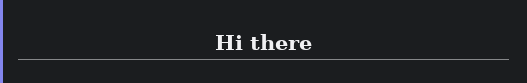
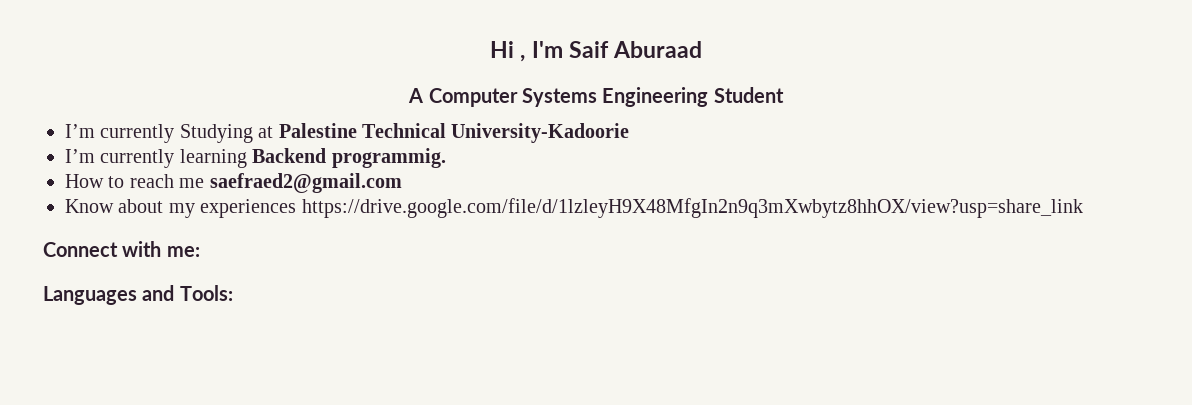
- Hi there
+ Hi , I'm Saif Aburaad
+ A Computer Systems Engineering Student
+ I’m currently Studying at Palestine Technical University-Kadoorie
+ I’m currently learning Backend programmig.
+ How to reach me saefraed2@gmail.com
+ Know about my experiences https://drive.google.com/file/d/1lzleyH9X48MfgIn2n9q3mXwbytz8hhOX/view?usp=share_link
+ Connect with me:
+ Languages and Tools:

